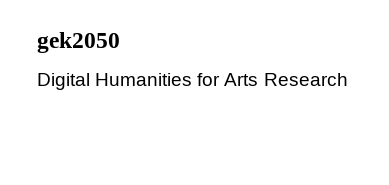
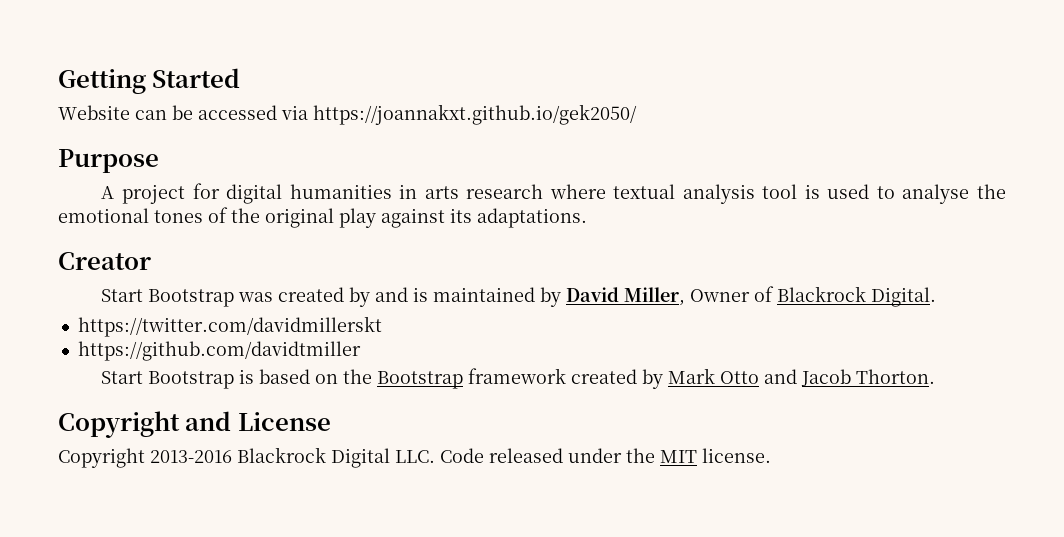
- gek2050
- Digital Humanities for Arts Research
+ Getting Started
+ Website can be accessed via https://joannakxt.github.io/gek2050/
+ Purpose
+ A project for digital humanities in arts research where textual analysis tool is used to analyse the emotional tones of the original play against its adaptations.
+ Creator
+ Start Bootstrap was created by and is maintained by David Miller, Owner of Blackrock Digital.
+ https://twitter.com/davidmillerskt
+ https://github.com/davidtmiller
+ Start Bootstrap is based on the Bootstrap framework created by Mark Otto and Jacob Thorton.
+ Copyright and License
+ Copyright 2013-2016 Blackrock Digital LLC. Code released under the MIT license.

